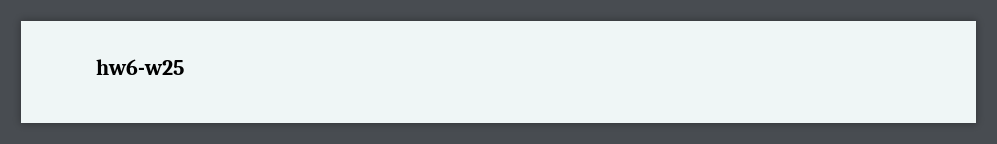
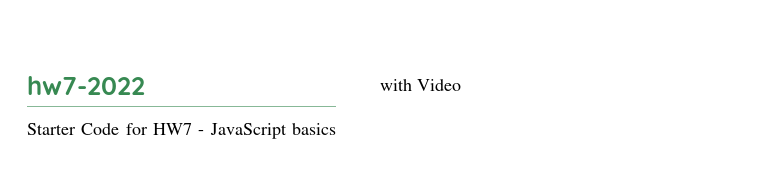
- hw6-w25
+ hw7-2022
+ Starter Code for HW7 - JavaScript basics with Video

